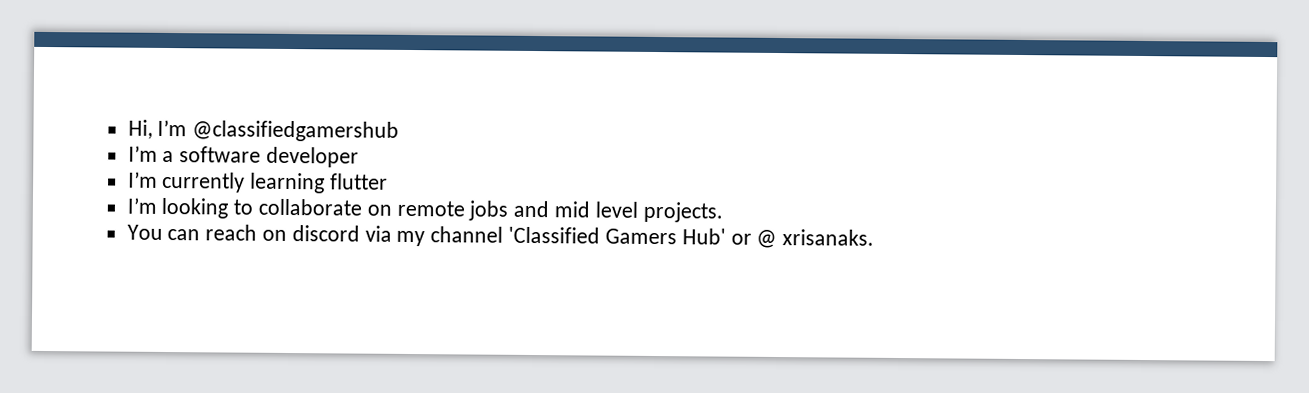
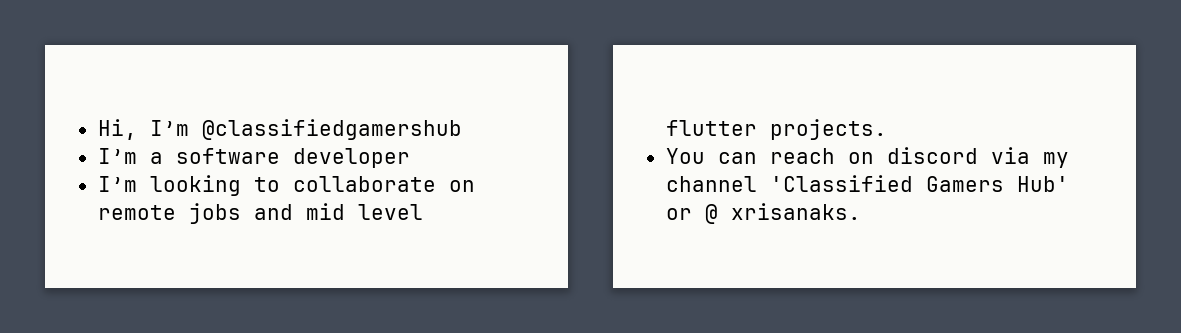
- I’m currently learning flutter
- I’m looking to collaborate on remote jobs and mid level projects.
+ I’m looking to collaborate on remote jobs and mid level flutter projects.

